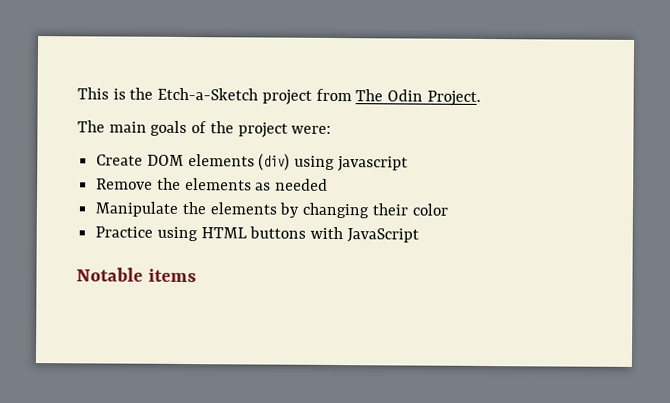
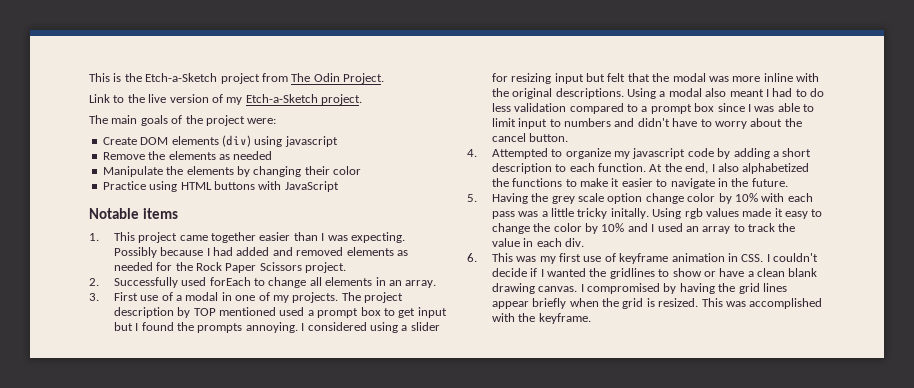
+ Link to the live version of my Etch-a-Sketch project.
+ 1. This project came together easier than I was expecting. Possibly because I had added and removed elements as needed for the Rock Paper Scissors project.
+ 2. Successfully used forEach to change all elements in an array.
+ 3. First use of a modal in one of my projects. The project description by TOP mentioned used a prompt box to get input but I found the prompts annoying. I considered using a slider for resizing input but felt that the modal was more inline with the original descriptions. Using a modal also meant I had to do less validation compared to a prompt box since I was able to limit input to numbers and didn't have to worry about the cancel button.
+ 4. Attempted to organize my javascript code by adding a short description to each function. At the end, I also alphabetized the functions to make it easier to navigate in the future.
+ 5. Having the grey scale option change color by 10% with each pass was a little tricky initally. Using rgb values made it easy to change the color by 10% and I used an array to track the value in each div.
+ 6. This was my first use of keyframe animation in CSS. I couldn't decide if I wanted the gridlines to show or have a clean blank drawing canvas. I compromised by having the grid lines appear briefly when the grid is resized. This was accomplished with the keyframe.

